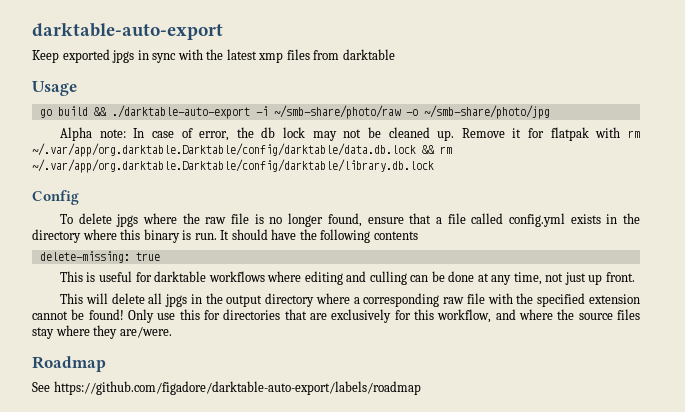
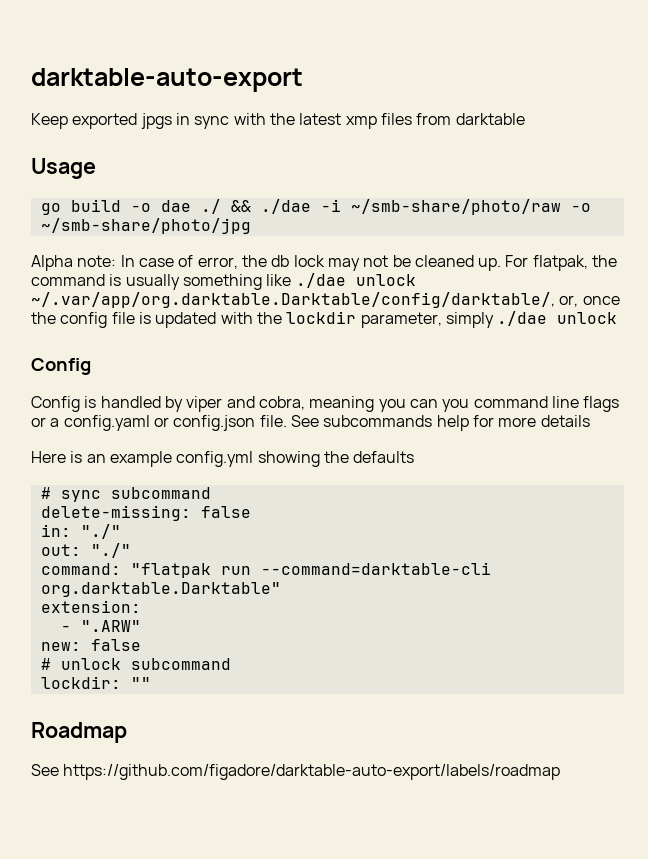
- go build && ./darktable-auto-export -i ~/smb-share/photo/raw -o ~/smb-share/photo/jpg
+ go build -o dae ./ && ./dae -i ~/smb-share/photo/raw -o ~/smb-share/photo/jpg
- Remove it for flatpak with rm ~/.var/app/org.darktable.Darktable/config/darktable/data.db.lock && rm ~/.var/app/org.darktable.Darktable/config/darktable/library.db.lock
+ For flatpak, the command is usually something like ./dae unlock ~/.var/app/org.darktable.Darktable/config/darktable/, or, once the config file is updated with the lockdir parameter, simply ./dae unlock
  Config
- To delete jpgs where the raw file is no longer found, ensure that a file called config.yml exists in the directory where this binary is run. It should have the following contents
- delete-missing: true
- This is useful for darktable workflows where editing and culling can be done at any time, not just up front.
- This will delete all jpgs in the output directory where a corresponding raw file with the specified extension cannot be found! Only use this for directories that are exclusively for this workflow, and where the source files stay where they are/were.
+ Config is handled by viper and cobra, meaning you can you command line flags or a config.yaml or config.json file. See subcommands help for more details
+ Here is an example config.yml showing the defaults
+ # sync subcommand
+ delete-missing: false
+ in: "./"
+ out: "./"
+ command: "flatpak run --command=darktable-cli org.darktable.Darktable"
+ extension:
+ - ".ARW"
+ new: false
+ # unlock subcommand
+ lockdir: ""

